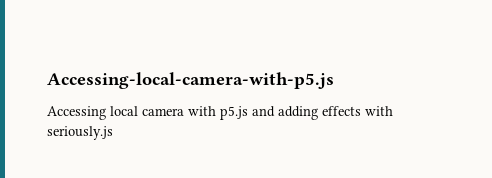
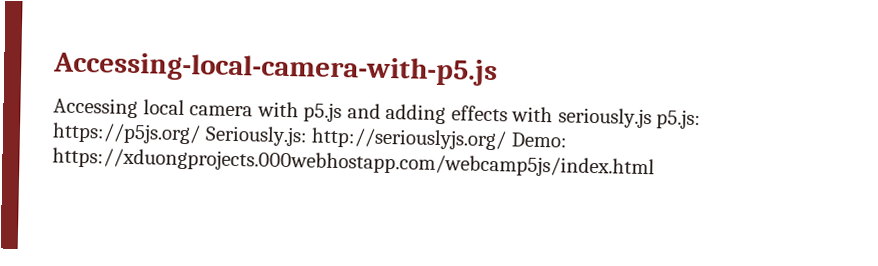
- Accessing local camera with p5.js and adding effects with seriously.js
+ Accessing local camera with p5.js and adding effects with seriously.js p5.js: https://p5js.org/ Seriously.js: http://seriouslyjs.org/ Demo: https://xduongprojects.000webhostapp.com/webcamp5js/index.html

